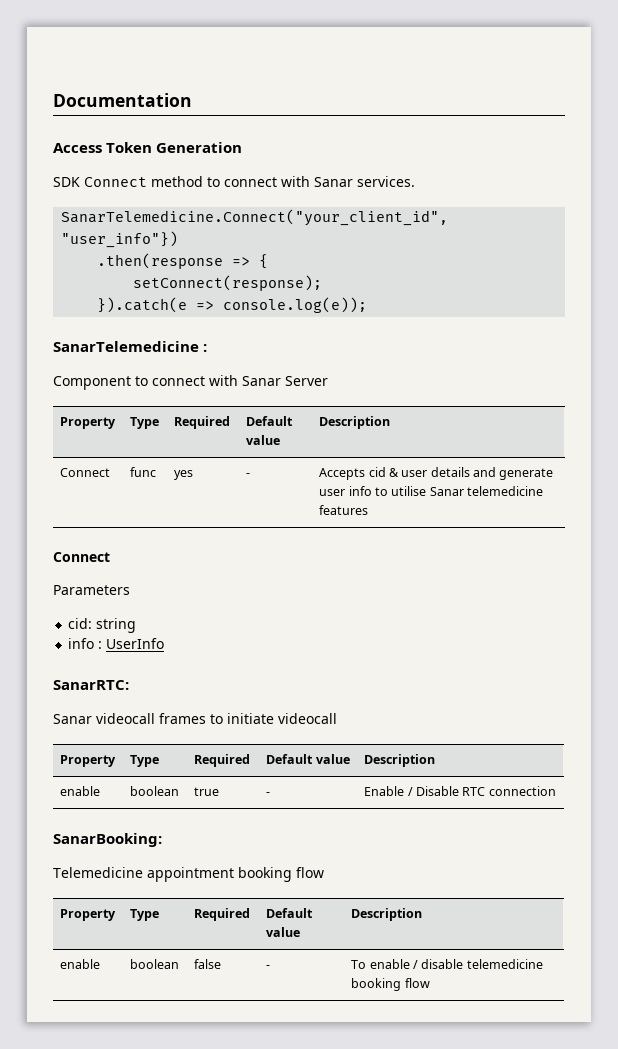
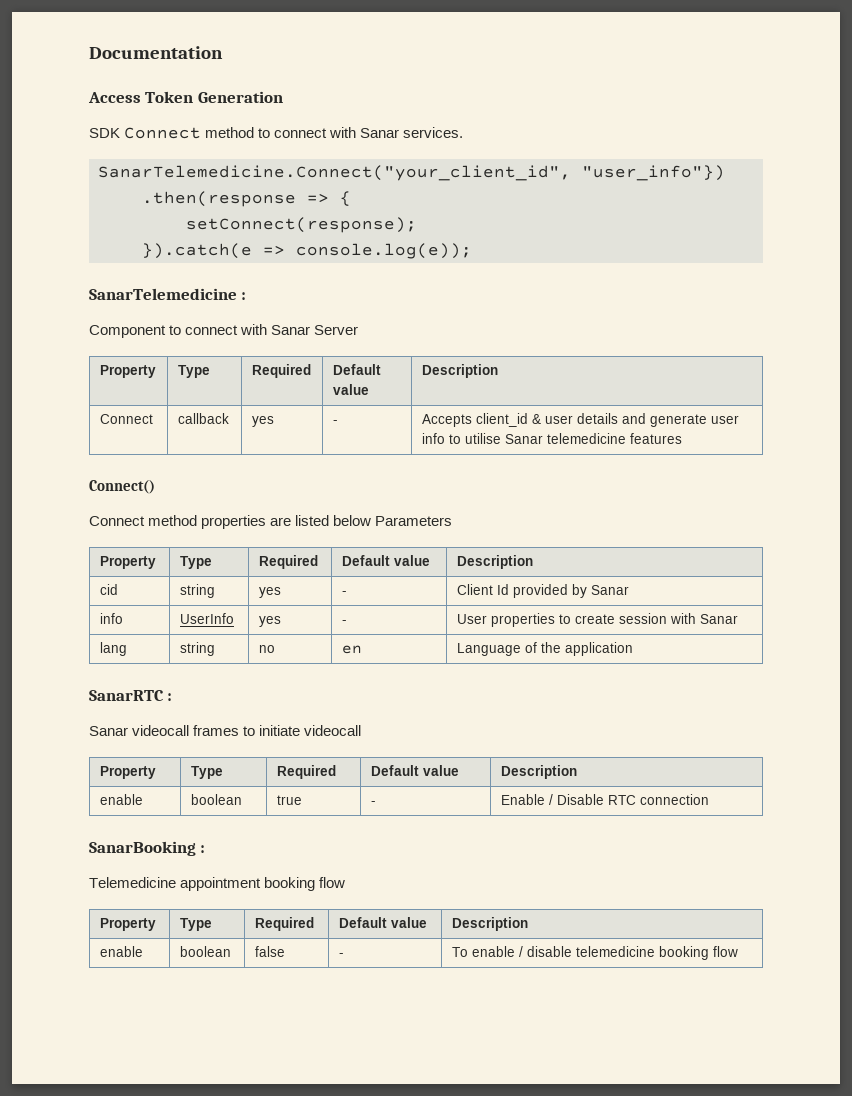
- Connect | func | yes | - | Accepts cid & user details and generate user info to utilise Sanar telemedicine features
- Connect
- Parameters
- cid: string
- info : UserInfo
- SanarRTC:
+ Connect | callback | yes | - | Accepts client_id & user details and generate user info to utilise Sanar telemedicine features
+ Connect()
+ Connect method properties are listed below Parameters
+ Property | Type | Required | Default value | Description
+ cid | string | yes | - | Client Id provided by Sanar
+ info | UserInfo | yes | - | User properties to create session with Sanar
+ lang | string | no | en | Language of the application
+ SanarRTC :
- SanarBooking:
+ SanarBooking :

